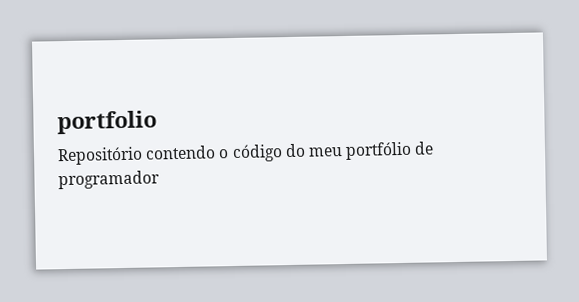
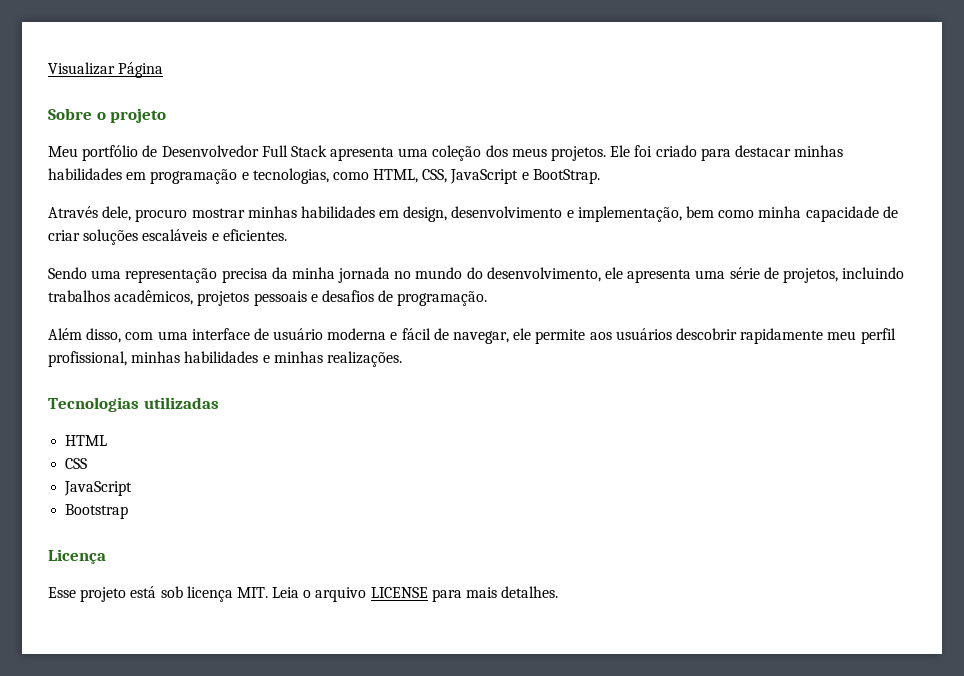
- portfolio
- Repositório contendo o código do meu portfólio de programador
+ Visualizar Página
+ Sobre o projeto
+ Meu portfólio de Desenvolvedor Full Stack apresenta uma coleção dos meus projetos. Ele foi criado para destacar minhas habilidades em programação e tecnologias, como HTML, CSS, JavaScript e BootStrap.
+ Através dele, procuro mostrar minhas habilidades em design, desenvolvimento e implementação, bem como minha capacidade de criar soluções escaláveis e eficientes.
+ Sendo uma representação precisa da minha jornada no mundo do desenvolvimento, ele apresenta uma série de projetos, incluindo trabalhos acadêmicos, projetos pessoais e desafios de programação.
+ Além disso, com uma interface de usuário moderna e fácil de navegar, ele permite aos usuários descobrir rapidamente meu perfil profissional, minhas habilidades e minhas realizações.
+ Tecnologias utilizadas
+ HTML
+ CSS
+ JavaScript
+ Bootstrap
+ Licença
+ Esse projeto está sob licença MIT. Leia o arquivo LICENSE para mais detalhes.

